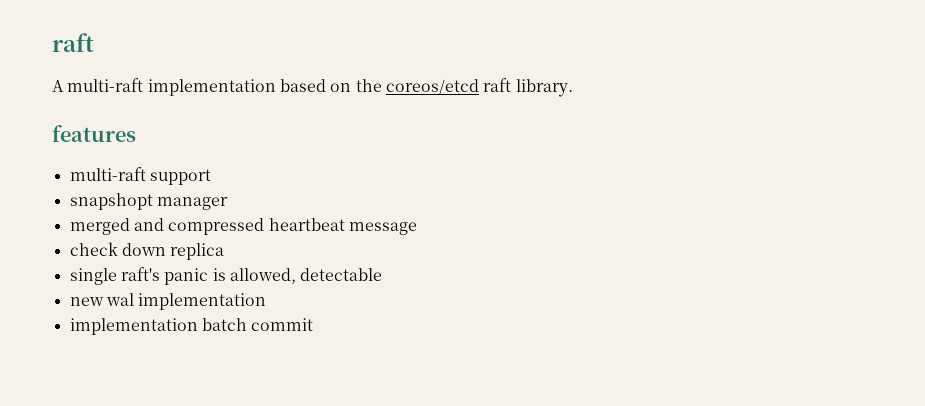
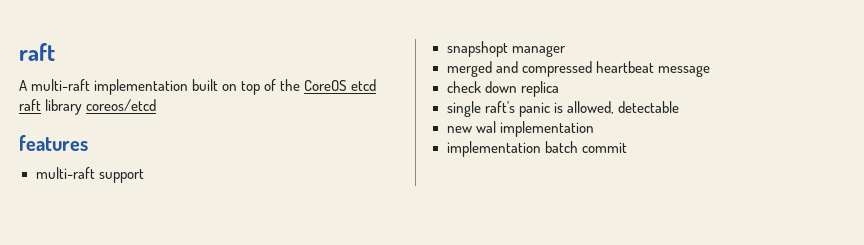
- A multi-raft implementation based on the coreos/etcd raft library.
+ A multi-raft implementation built on top of the CoreOS etcd raft library coreos/etcd

